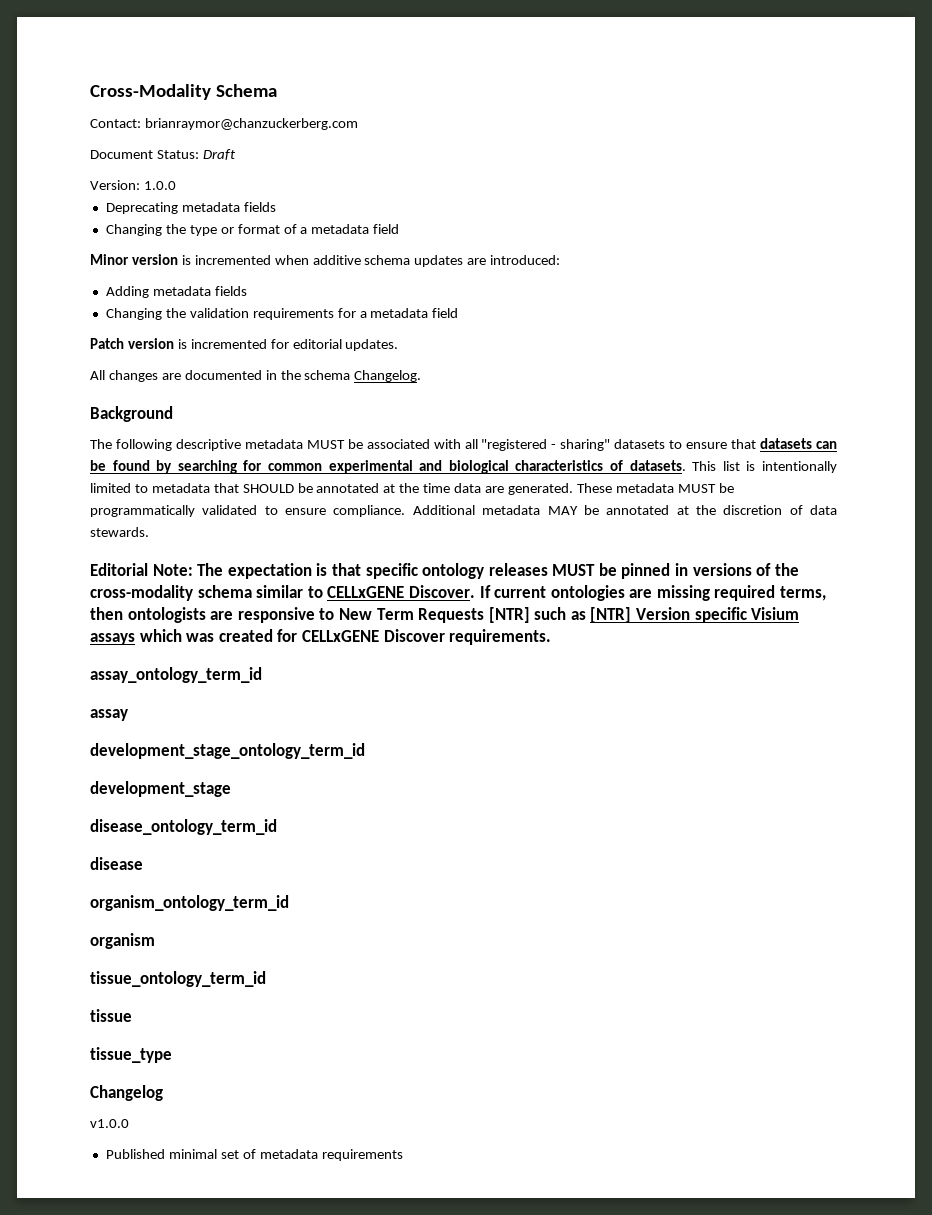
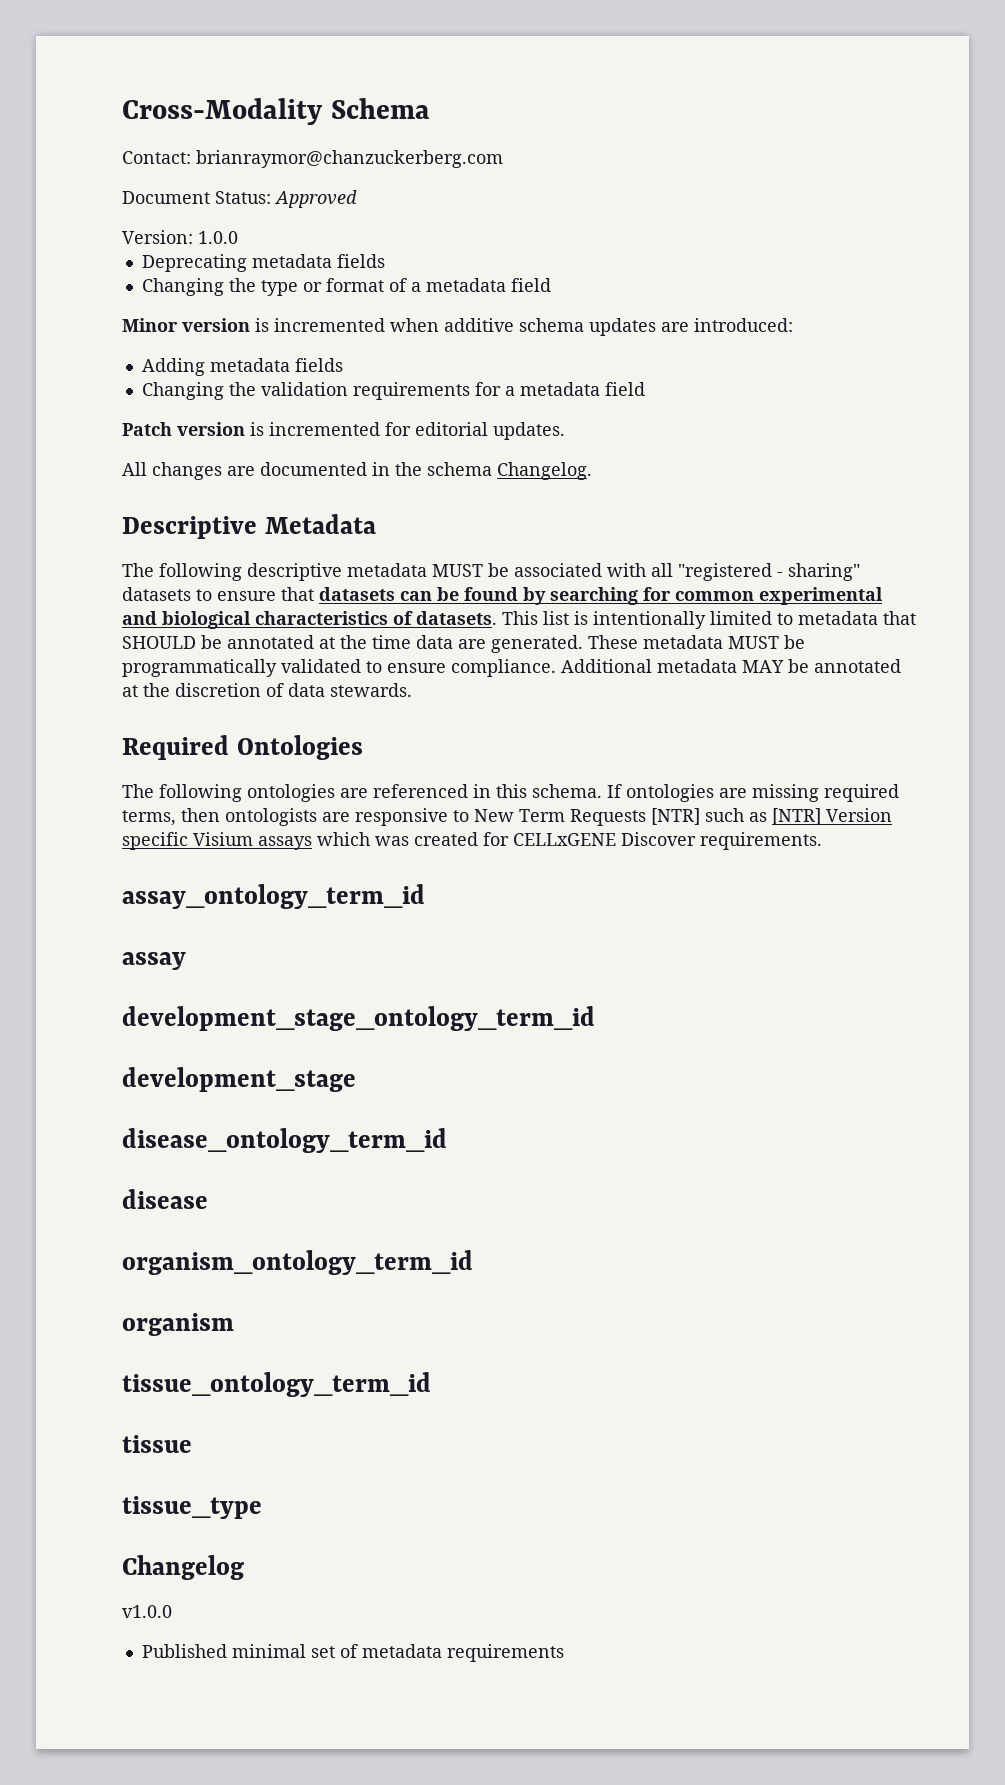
- Document Status: Draft
+ Document Status: Approved
- Background
+ Descriptive Metadata
- Editorial Note: The expectation is that specific ontology releases MUST be pinned in versions of the cross-modality schema similar to CELLxGENE Discover. If current ontologies are missing required terms, then ontologists are responsive to New Term Requests [NTR] such as [NTR] Version specific Visium assays which was created for CELLxGENE Discover requirements.
+ Required Ontologies
+ The following ontologies are referenced in this schema. If ontologies are missing required terms, then ontologists are responsive to New Term Requests [NTR] such as [NTR] Version specific Visium assays which was created for CELLxGENE Discover requirements.

